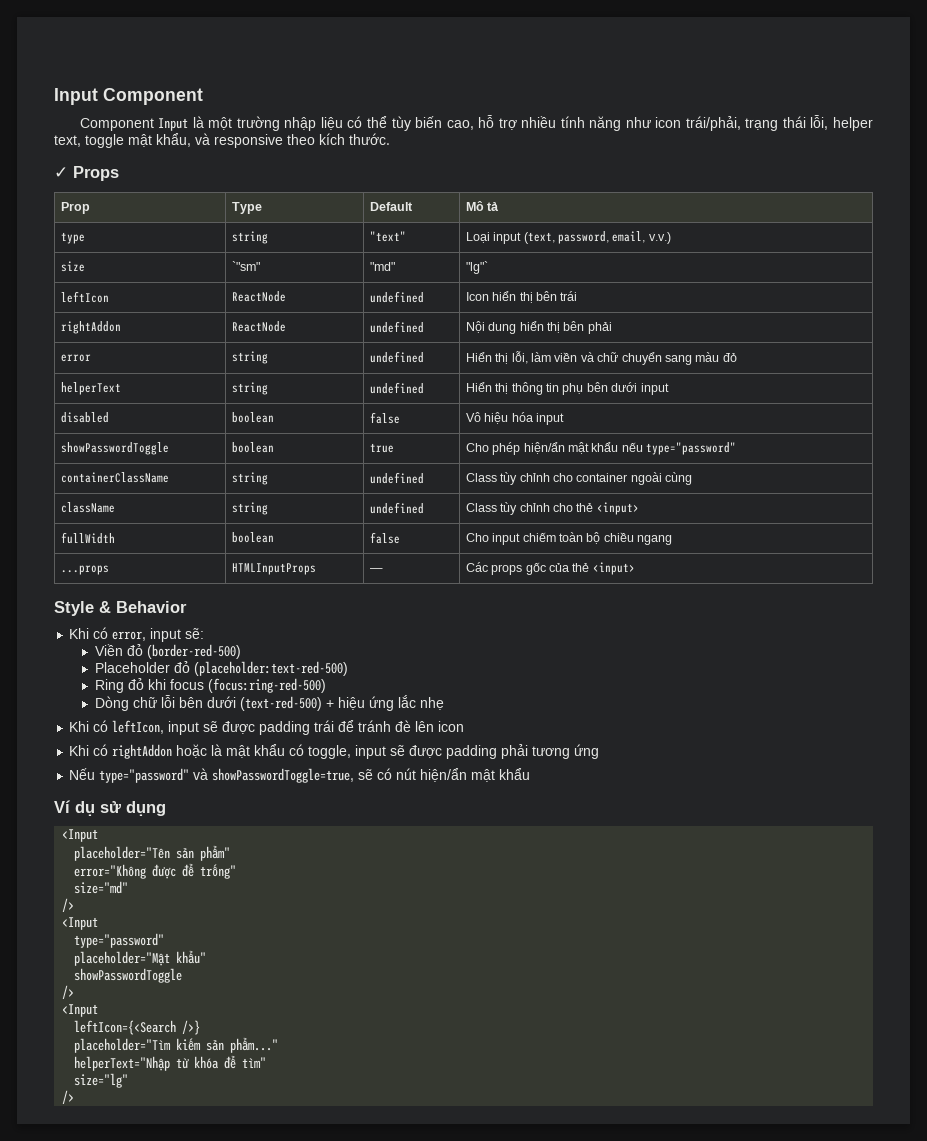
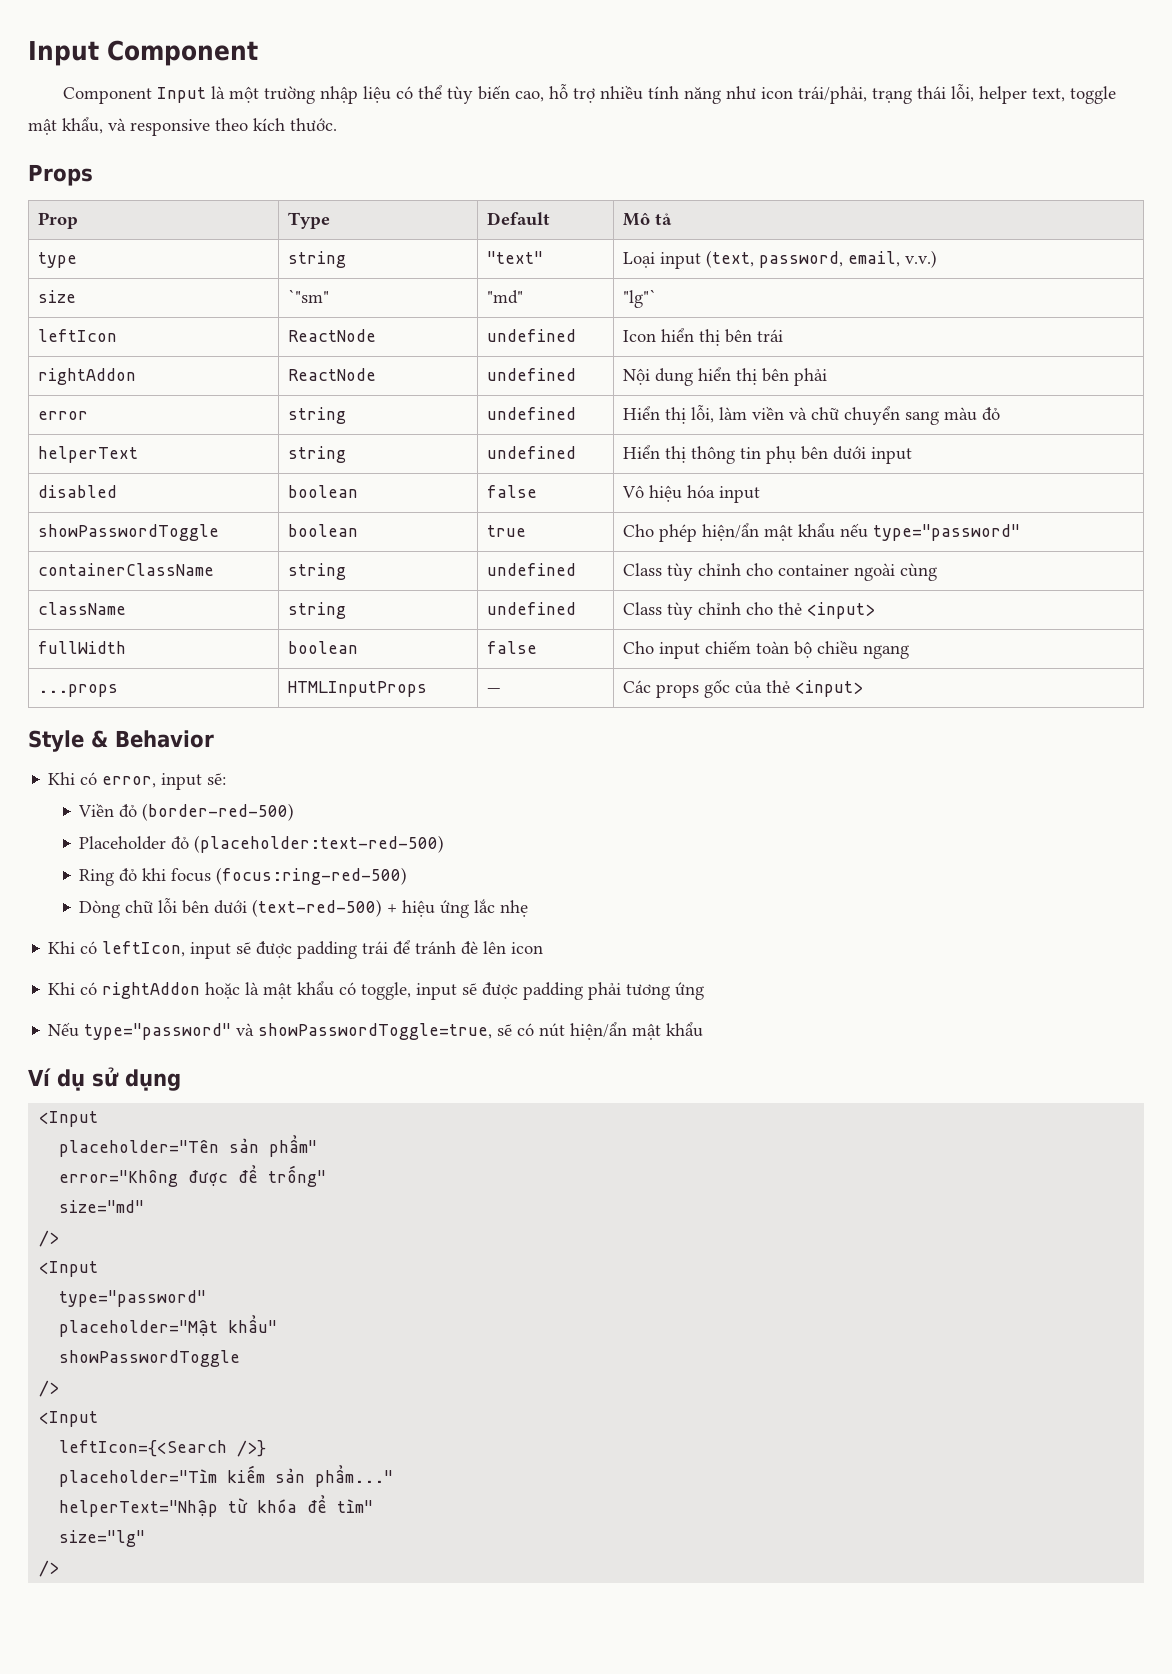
- ✓ Props
+ Props

